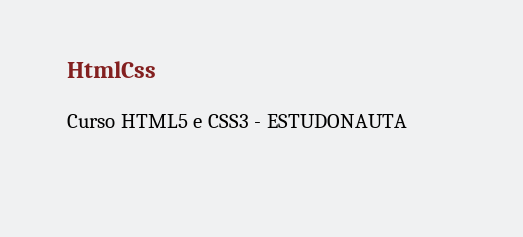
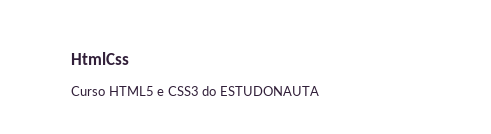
- Curso HTML5 e CSS3 - ESTUDONAUTA
+ Curso HTML5 e CSS3 do ESTUDONAUTA

